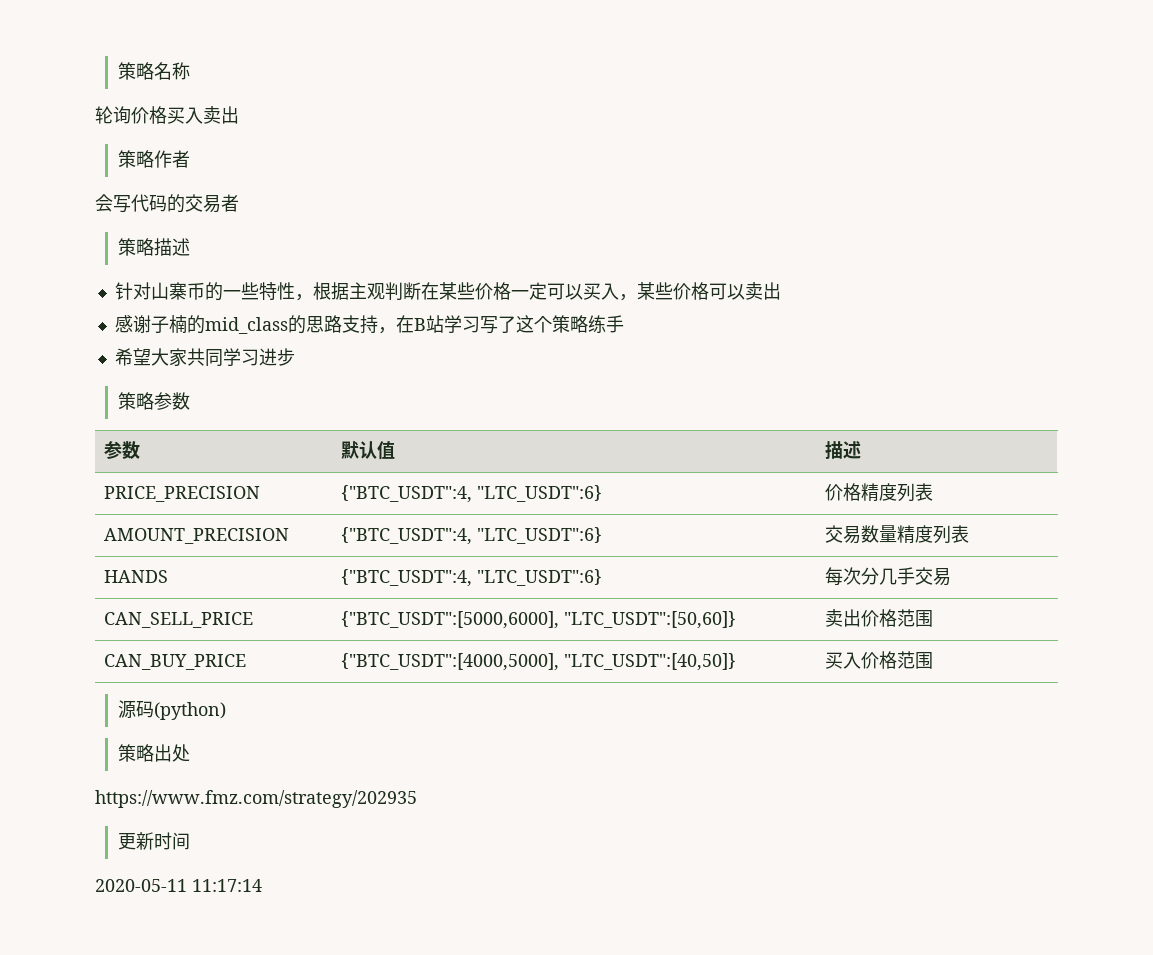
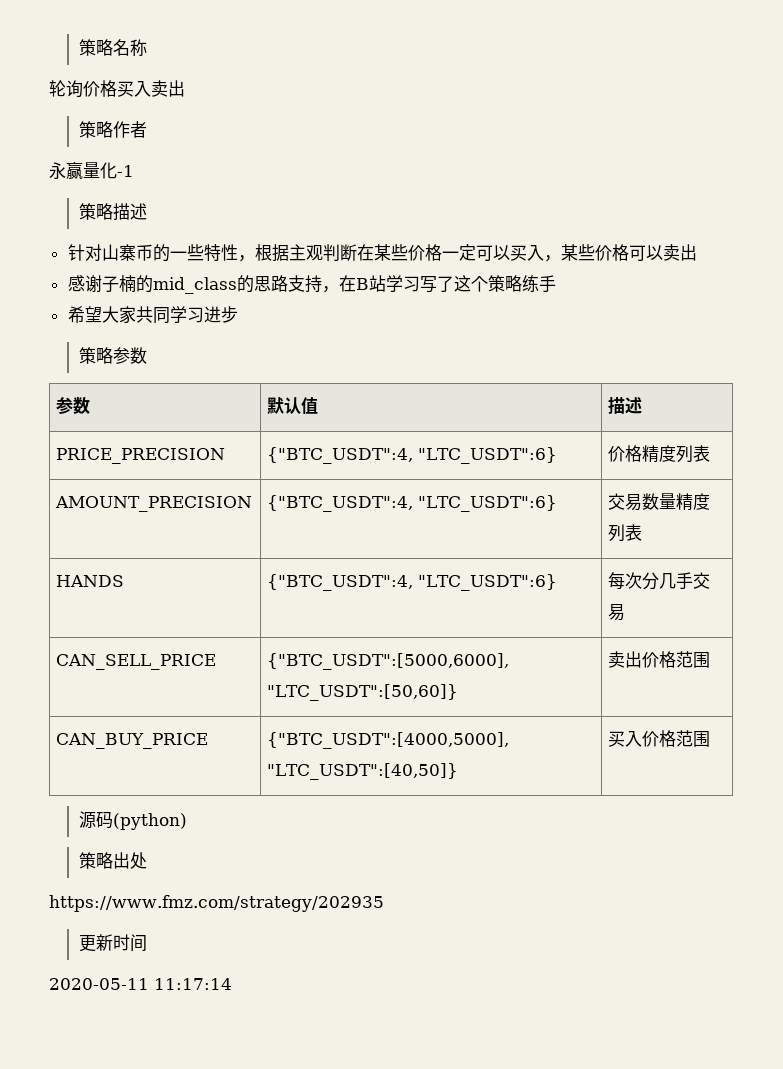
- 会写代码的交易者
+ 永赢量化-1

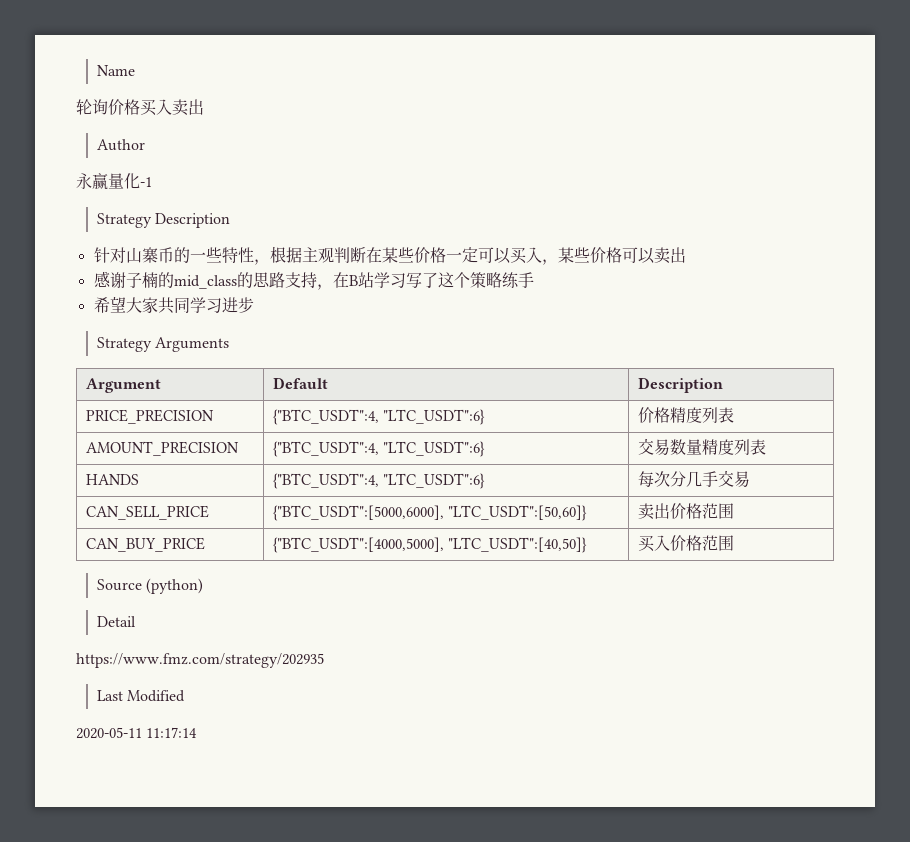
- 策略名称
+ Name
- 策略作者
+ Author
- 策略描述
+ Strategy Description
- 策略参数
- 参数 | 默认值 | 描述
+ Strategy Arguments
+ Argument | Default | Description
- 源码(python)
+ Source (python)
- 策略出处
+ Detail
- 更新时间
+ Last Modified

